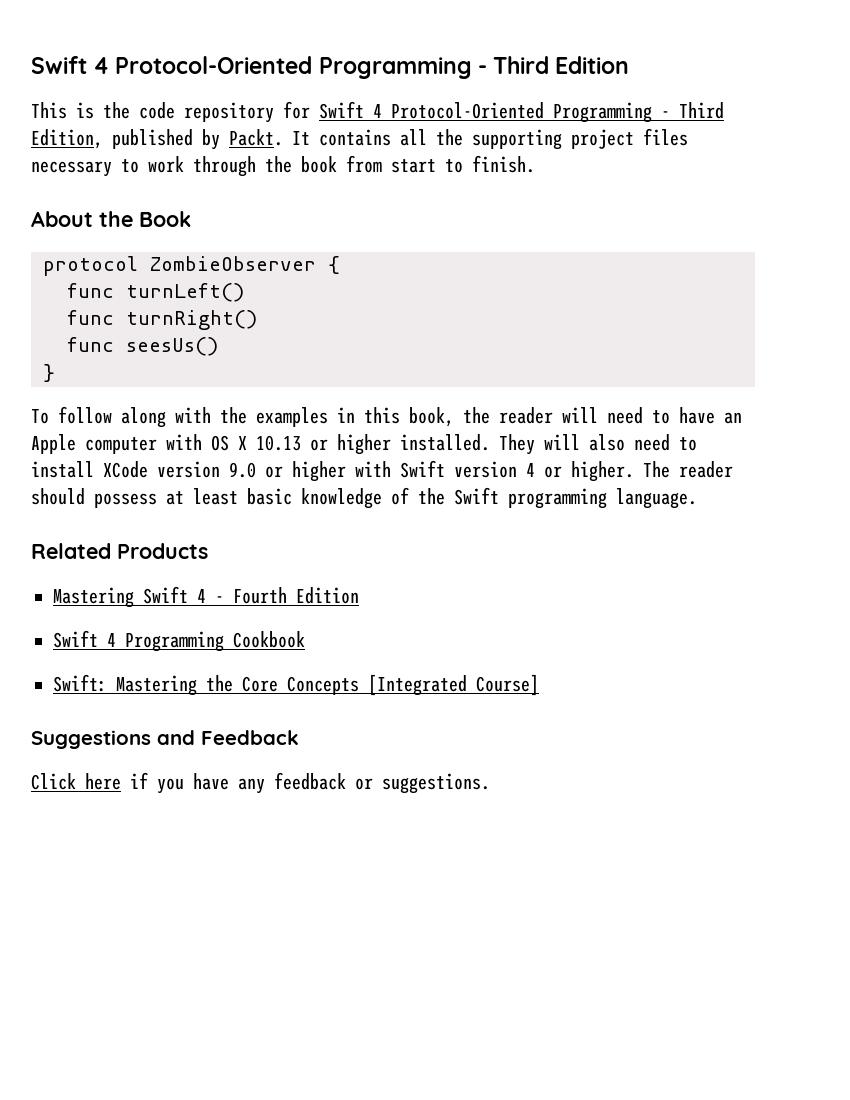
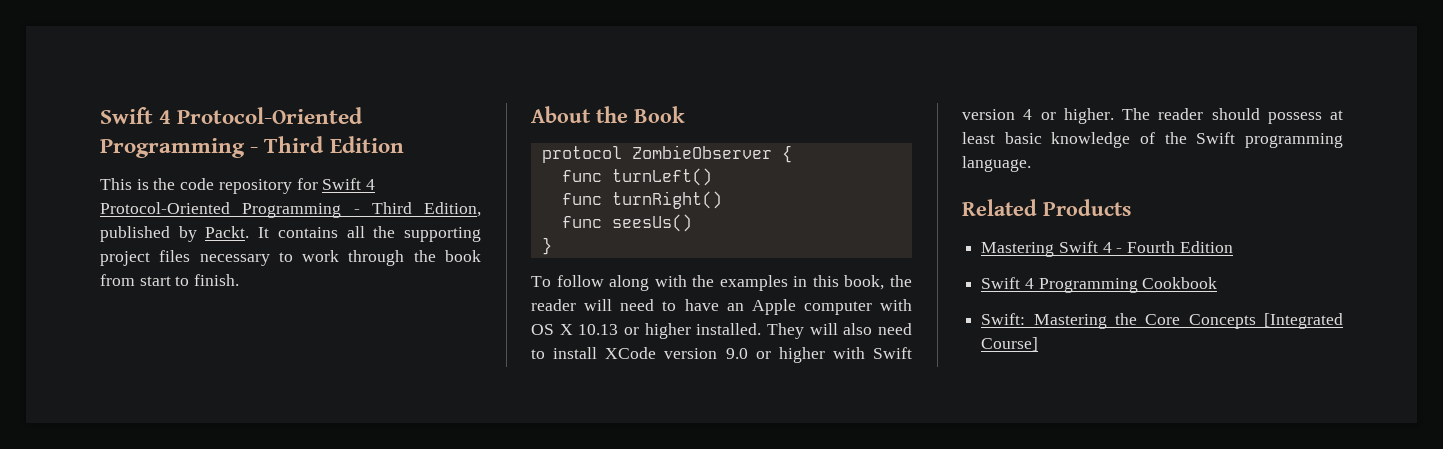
- Suggestions and Feedback
- Click here if you have any feedback or suggestions.

